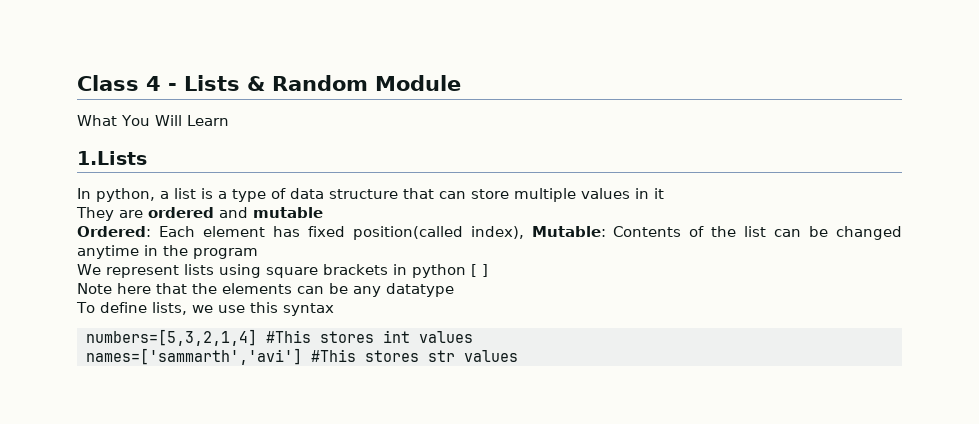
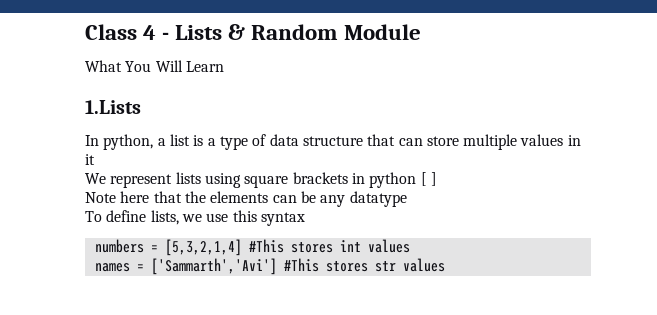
- They are ordered and mutable
- Ordered: Each element has fixed position(called index), Mutable: Contents of the list can be changed anytime in the program
- numbers=[5,3,2,1,4] #This stores int values
+ numbers = [5,3,2,1,4] #This stores int values
- names=['sammarth','avi'] #This stores str values
+ names = ['Sammarth','Avi'] #This stores str values

